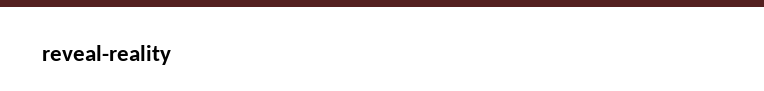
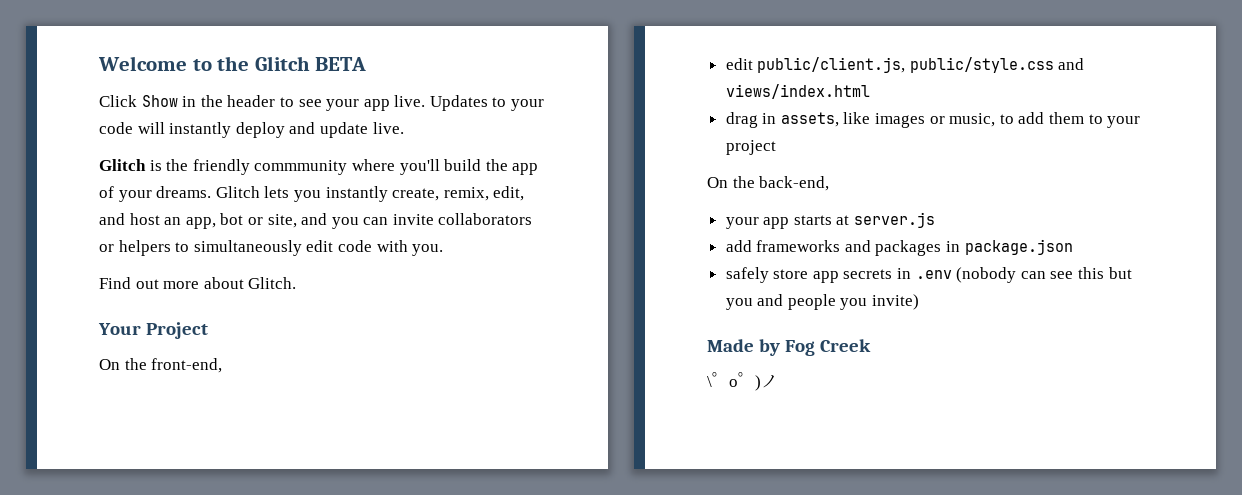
- reveal-reality
+ Welcome to the Glitch BETA
+ Click Show in the header to see your app live. Updates to your code will instantly deploy and update live.
+ Glitch is the friendly commmunity where you'll build the app of your dreams. Glitch lets you instantly create, remix, edit, and host an app, bot or site, and you can invite collaborators or helpers to simultaneously edit code with you.
+ Find out more about Glitch.
+ Your Project
+ On the front-end,
+ edit public/client.js, public/style.css and views/index.html
+ drag in assets, like images or music, to add them to your project
+ On the back-end,
+ your app starts at server.js
+ add frameworks and packages in package.json
+ safely store app secrets in .env (nobody can see this but you and people you invite)
+ Made by Fog Creek
+ \゜o゜)ノ

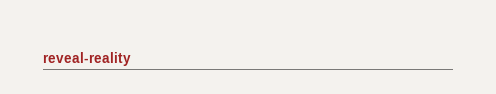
- Welcome to the Glitch BETA
- Click Show in the header to see your app live. Updates to your code will instantly deploy and update live.
- Glitch is the friendly commmunity where you'll build the app of your dreams. Glitch lets you instantly create, remix, edit, and host an app, bot or site, and you can invite collaborators or helpers to simultaneously edit code with you.
- Find out more about Glitch.
- Your Project
- On the front-end,
- edit public/client.js, public/style.css and views/index.html
- drag in assets, like images or music, to add them to your project
- On the back-end,
- your app starts at server.js
- add frameworks and packages in package.json
- safely store app secrets in .env (nobody can see this but you and people you invite)
- Made by Fog Creek
- \゜o゜)ノ
+ reveal-reality

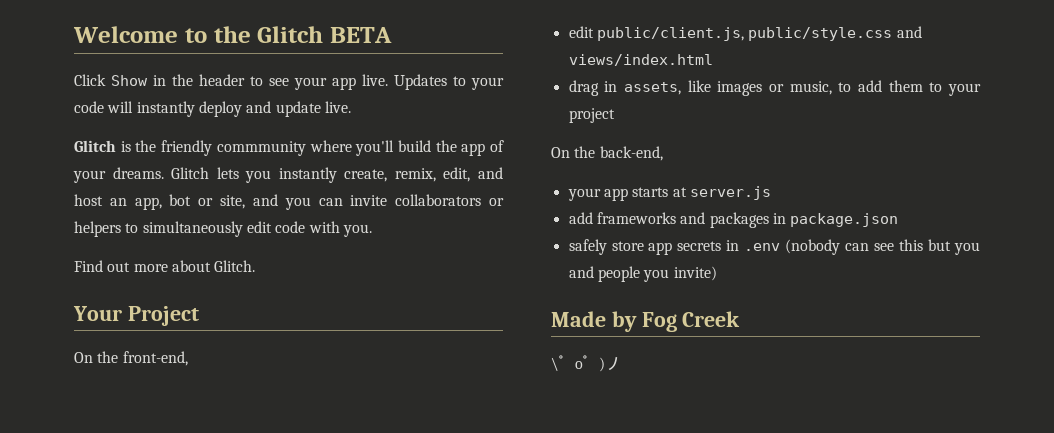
- reveal-reality
+ Welcome to the Glitch BETA
+ Click Show in the header to see your app live. Updates to your code will instantly deploy and update live.
+ Glitch is the friendly commmunity where you'll build the app of your dreams. Glitch lets you instantly create, remix, edit, and host an app, bot or site, and you can invite collaborators or helpers to simultaneously edit code with you.
+ Find out more about Glitch.
+ Your Project
+ On the front-end,
+ edit public/client.js, public/style.css and views/index.html
+ drag in assets, like images or music, to add them to your project
+ On the back-end,
+ your app starts at server.js
+ add frameworks and packages in package.json
+ safely store app secrets in .env (nobody can see this but you and people you invite)
+ Made by Fog Creek
+ \゜o゜)ノ

